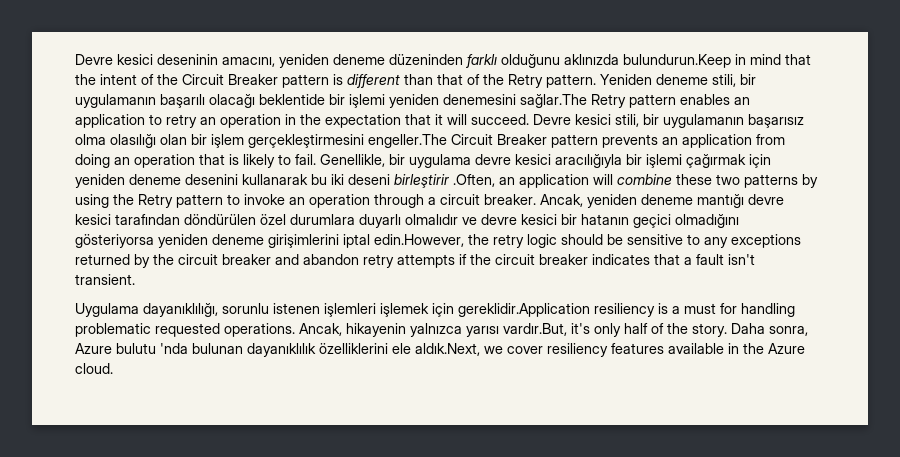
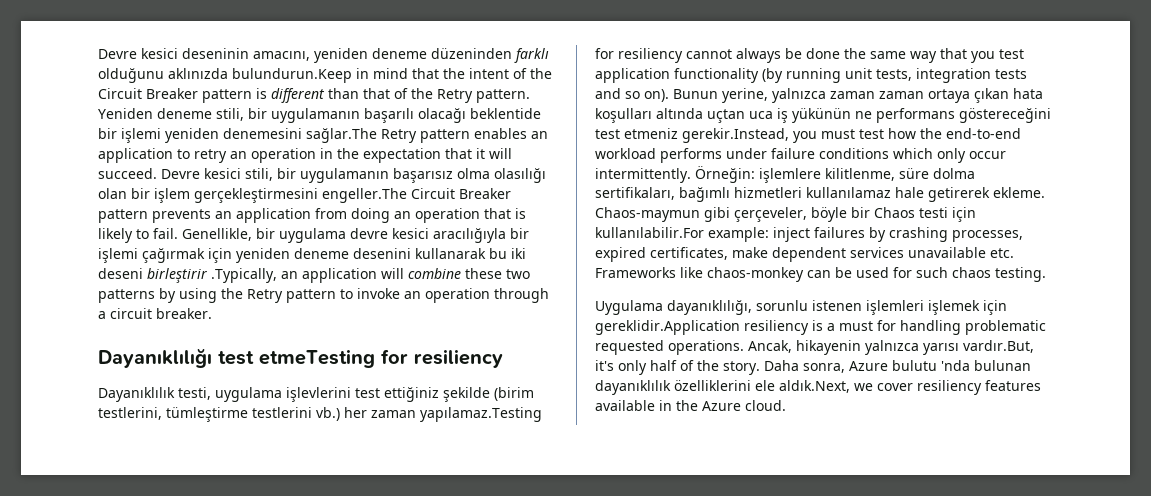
- Genellikle, bir uygulama devre kesici aracılığıyla bir işlemi çağırmak için yeniden deneme desenini kullanarak bu iki deseni birleştirir .Often, an application will combine these two patterns by using the Retry pattern to invoke an operation through a circuit breaker. Ancak, yeniden deneme mantığı devre kesici tarafından döndürülen özel durumlara duyarlı olmalıdır ve devre kesici bir hatanın geçici olmadığını gösteriyorsa yeniden deneme girişimlerini iptal edin.However, the retry logic should be sensitive to any exceptions returned by the circuit breaker and abandon retry attempts if the circuit breaker indicates that a fault isn't transient.
+ Genellikle, bir uygulama devre kesici aracılığıyla bir işlemi çağırmak için yeniden deneme desenini kullanarak bu iki deseni birleştirir .Typically, an application will combine these two patterns by using the Retry pattern to invoke an operation through a circuit breaker.
+ Dayanıklılığı test etmeTesting for resiliency
+ Dayanıklılık testi, uygulama işlevlerini test ettiğiniz şekilde (birim testlerini, tümleştirme testlerini vb.) her zaman yapılamaz.Testing for resiliency cannot always be done the same way that you test application functionality (by running unit tests, integration tests and so on). Bunun yerine, yalnızca zaman zaman ortaya çıkan hata koşulları altında uçtan uca iş yükünün ne performans göstereceğini test etmeniz gerekir.Instead, you must test how the end-to-end workload performs under failure conditions which only occur intermittently. Örneğin: işlemlere kilitlenme, süre dolma sertifikaları, bağımlı hizmetleri kullanılamaz hale getirerek ekleme. Chaos-maymun gibi çerçeveler, böyle bir Chaos testi için kullanılabilir.For example: inject failures by crashing processes, expired certificates, make dependent services unavailable etc. Frameworks like chaos-monkey can be used for such chaos testing.

